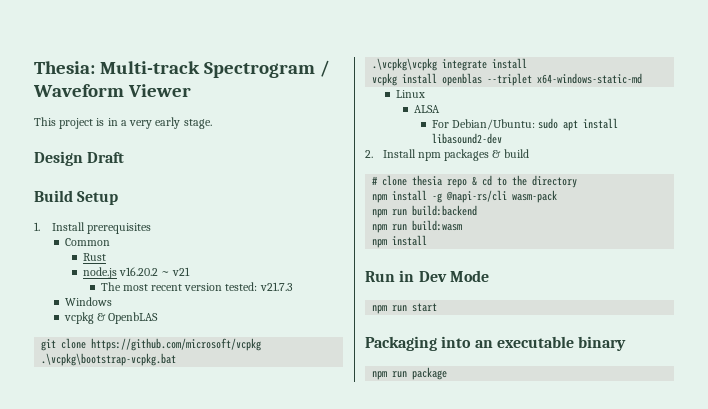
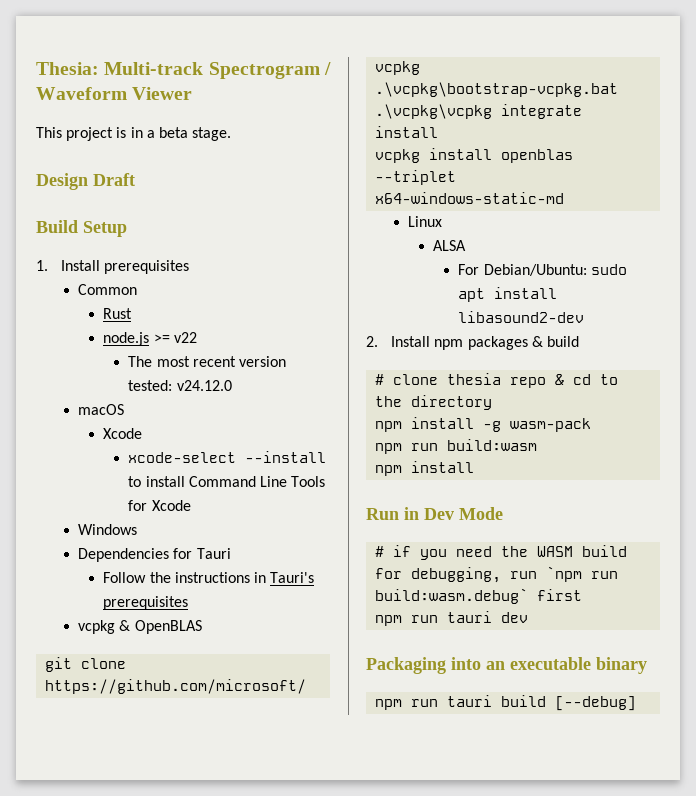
- This project is in a very early stage.
+ This project is in a beta stage.
- node.js v16.20.2 ~ v21
+ node.js >= v22
- The most recent version tested: v21.7.3
+ The most recent version tested: v24.12.0
+ macOS
+ Xcode
+ xcode-select --install to install Command Line Tools for Xcode
  Windows
+ Dependencies for Tauri
+ Follow the instructions in Tauri's prerequisites
- vcpkg & OpenbLAS
+ vcpkg & OpenBLAS
- npm install -g @napi-rs/cli wasm-pack
+ npm install -g wasm-pack
- npm run build:backend
- npm run start
+ # if you need the WASM build for debugging, run `npm run build:wasm.debug` first
+ npm run tauri dev
- npm run package
+ npm run tauri build [--debug]

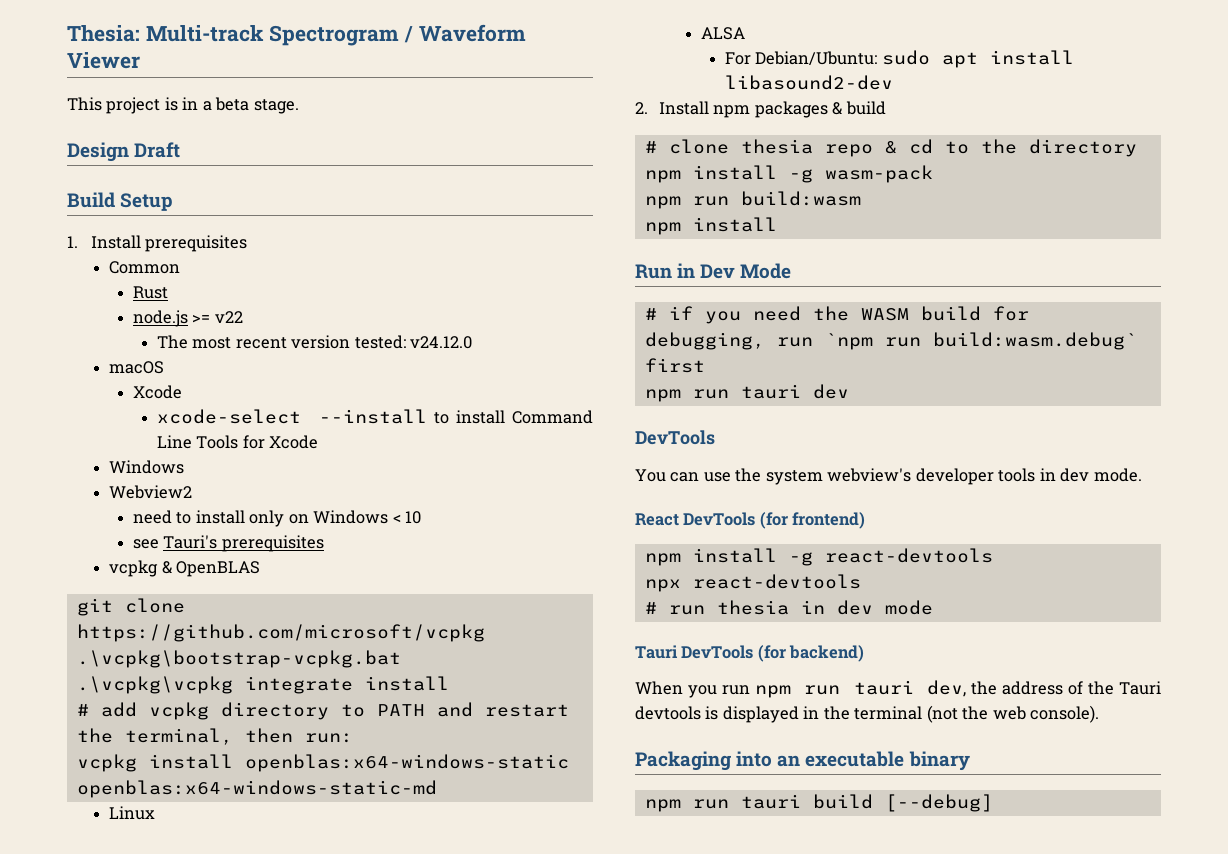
- Dependencies for Tauri
- Follow the instructions in Tauri's prerequisites
+ Webview2
+ need to install only on Windows < 10
+ see Tauri's prerequisites
+ # add vcpkg directory to PATH and restart the terminal, then run:
- vcpkg install openblas --triplet x64-windows-static-md
+ vcpkg install openblas:x64-windows-static openblas:x64-windows-static-md
  npm run tauri dev
+ DevTools
+ You can use the system webview's developer tools in dev mode.
+ React DevTools (for frontend)
+ npm install -g react-devtools
+ npx react-devtools
+ # run thesia in dev mode
+ Tauri DevTools (for backend)
+ When you run npm run tauri dev, the address of the Tauri devtools is displayed in the terminal (not the web console).

